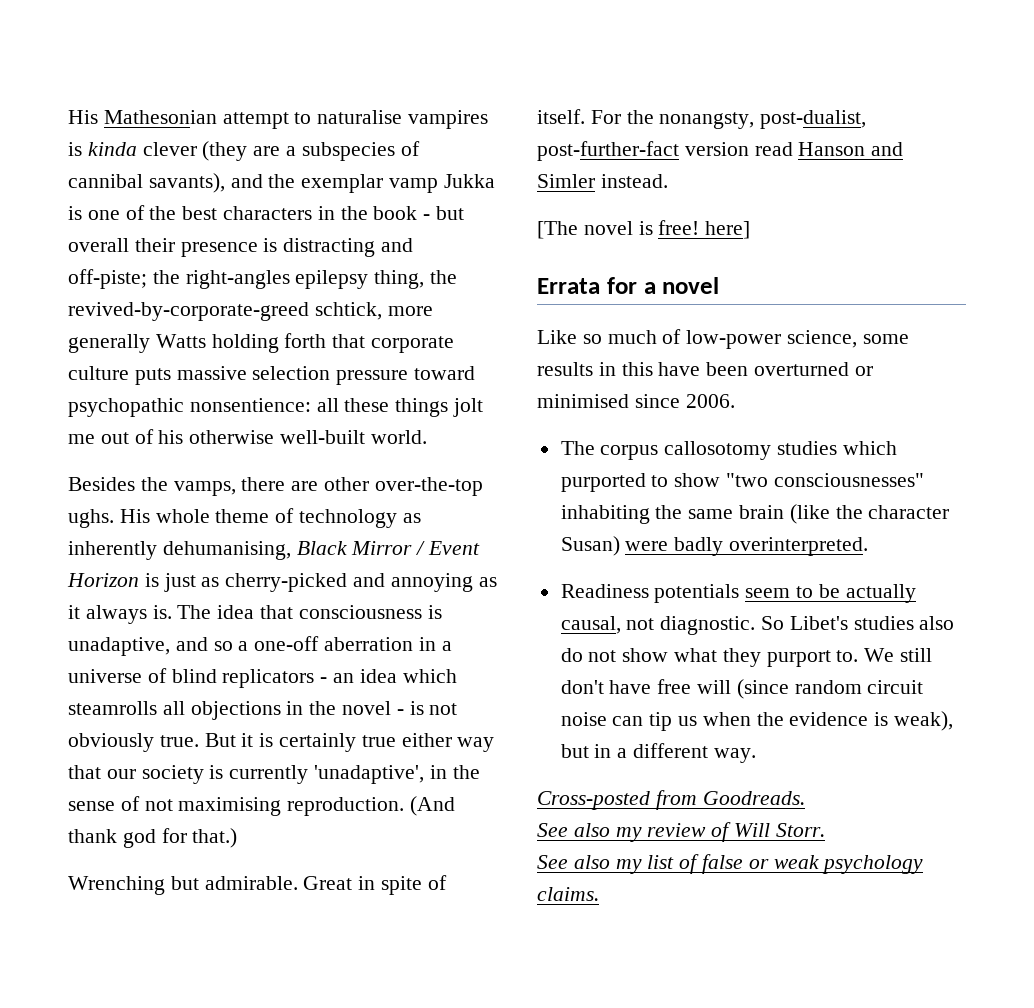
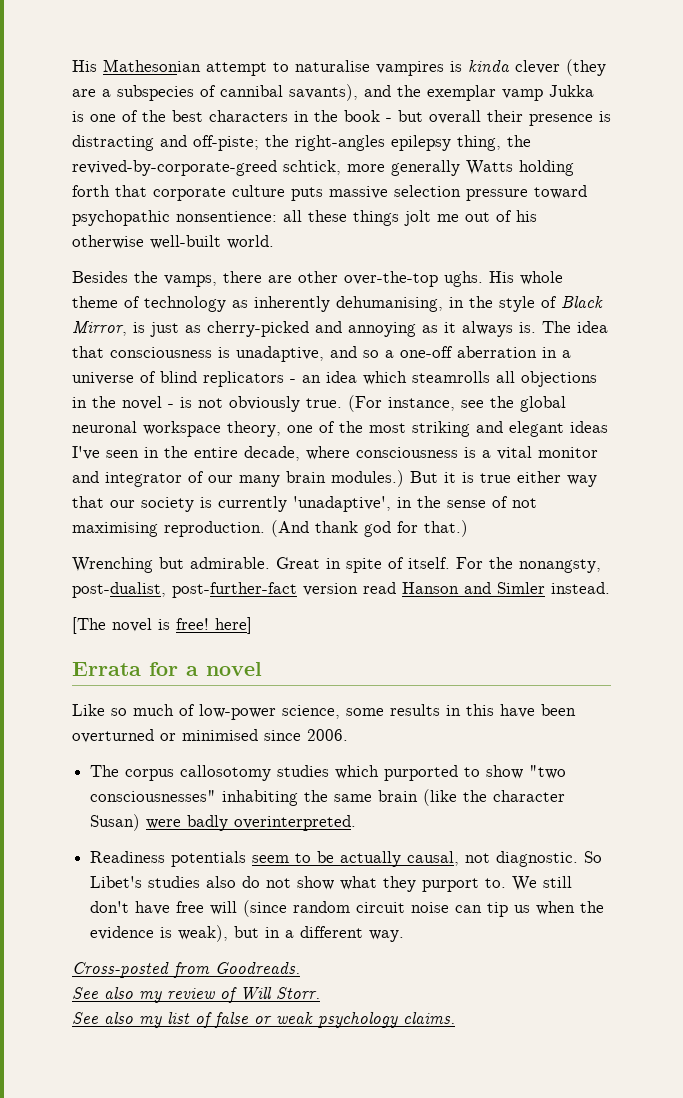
- His whole theme of technology as inherently dehumanising, Black Mirror / Event Horizon is just as cherry-picked and annoying as it always is.
+ His whole theme of technology as inherently dehumanising, in the style of Black Mirror, is just as cherry-picked and annoying as it always is.
+ (For instance, see the global neuronal workspace theory, one of the most striking and elegant ideas I've seen in the entire decade, where consciousness is a vital monitor and integrator of our many brain modules.)
- But it is certainly true either way that our society is currently 'unadaptive', in the sense of not maximising reproduction.
+ But it is true either way that our society is currently 'unadaptive', in the sense of not maximising reproduction.

